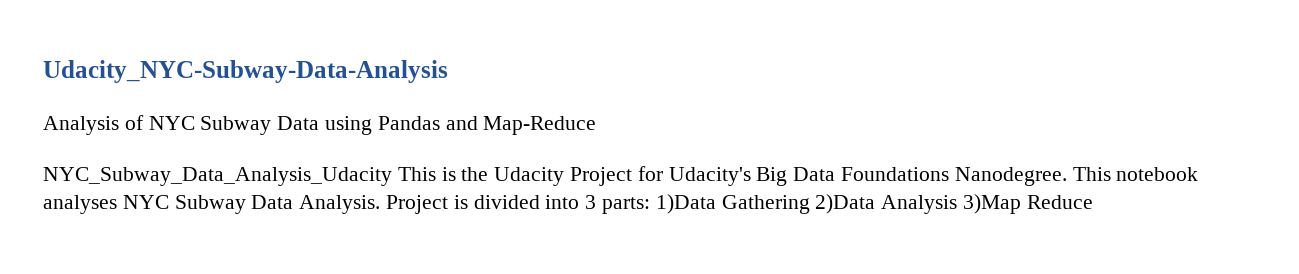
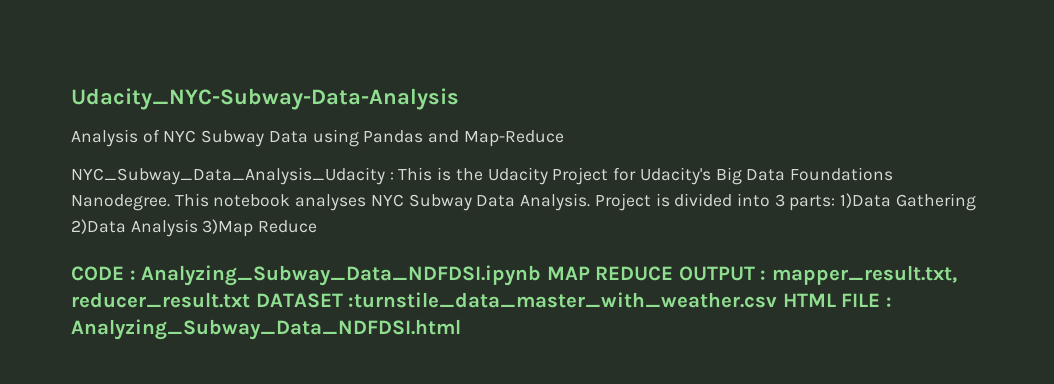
- NYC_Subway_Data_Analysis_Udacity This is the Udacity Project for Udacity's Big Data Foundations Nanodegree.
+ NYC_Subway_Data_Analysis_Udacity : This is the Udacity Project for Udacity's Big Data Foundations Nanodegree.
+ CODE : Analyzing_Subway_Data_NDFDSI.ipynb MAP REDUCE OUTPUT : mapper_result.txt, reducer_result.txt DATASET :turnstile_data_master_with_weather.csv HTML FILE : Analyzing_Subway_Data_NDFDSI.html

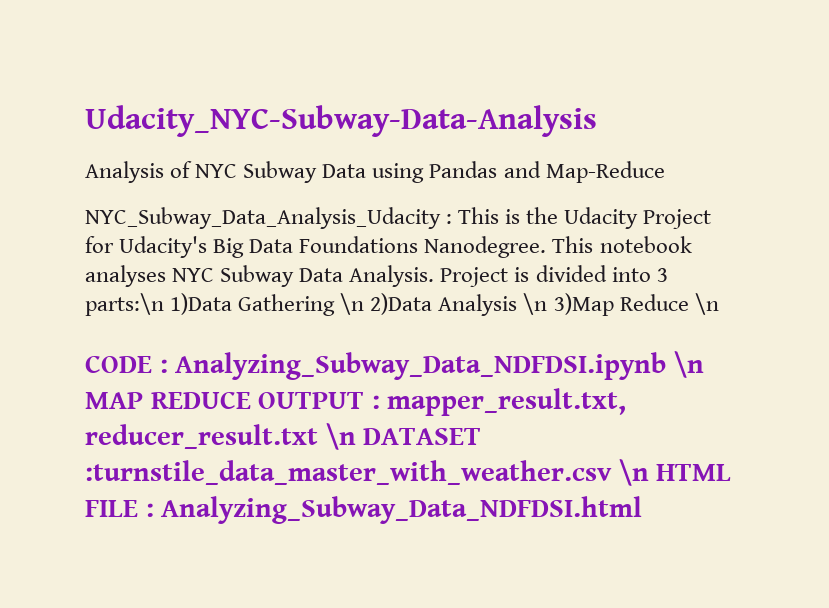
- Project is divided into 3 parts: 1)Data Gathering 2)Data Analysis 3)Map Reduce
+ Project is divided into 3 parts:\n 1)Data Gathering \n 2)Data Analysis \n 3)Map Reduce \n
- CODE : Analyzing_Subway_Data_NDFDSI.ipynb MAP REDUCE OUTPUT : mapper_result.txt, reducer_result.txt DATASET :turnstile_data_master_with_weather.csv HTML FILE : Analyzing_Subway_Data_NDFDSI.html
+ CODE : Analyzing_Subway_Data_NDFDSI.ipynb \n MAP REDUCE OUTPUT : mapper_result.txt, reducer_result.txt \n DATASET :turnstile_data_master_with_weather.csv \n HTML FILE : Analyzing_Subway_Data_NDFDSI.html

